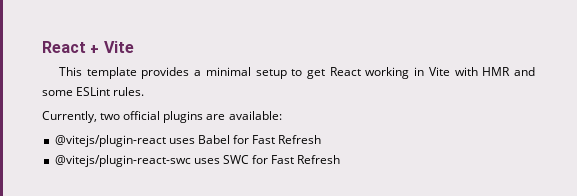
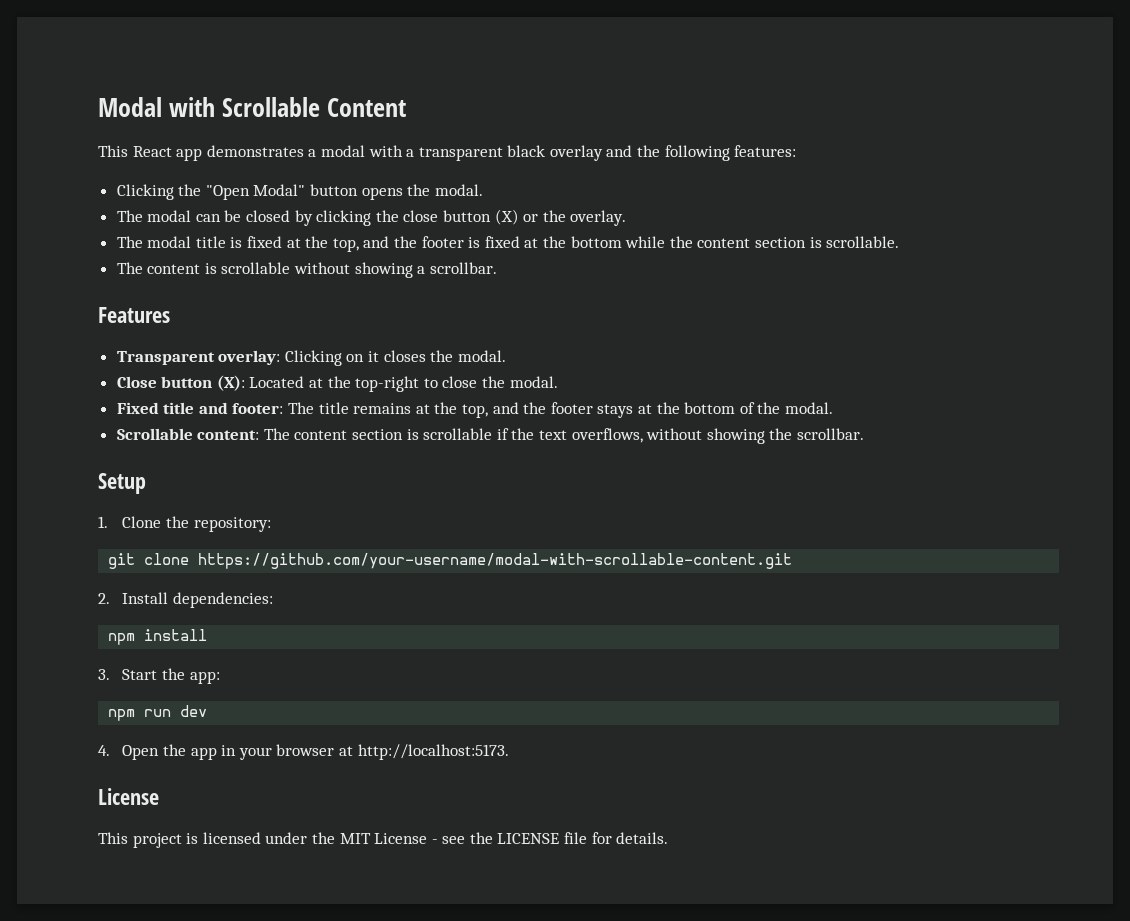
- React + Vite
- This template provides a minimal setup to get React working in Vite with HMR and some ESLint rules.
- Currently, two official plugins are available:
- @vitejs/plugin-react uses Babel for Fast Refresh
- @vitejs/plugin-react-swc uses SWC for Fast Refresh
+ Modal with Scrollable Content
+ This React app demonstrates a modal with a transparent black overlay and the following features:
+ Clicking the "Open Modal" button opens the modal.
+ The modal can be closed by clicking the close button (X) or the overlay.
+ The modal title is fixed at the top, and the footer is fixed at the bottom while the content section is scrollable.
+ The content is scrollable without showing a scrollbar.
+ Features
+ Transparent overlay: Clicking on it closes the modal.
+ Close button (X): Located at the top-right to close the modal.
+ Fixed title and footer: The title remains at the top, and the footer stays at the bottom of the modal.
+ Scrollable content: The content section is scrollable if the text overflows, without showing the scrollbar.
+ Setup
+ 1. Clone the repository:
+ git clone https://github.com/your-username/modal-with-scrollable-content.git
+ 2. Install dependencies:
+ npm install
+ 3. Start the app:
+ npm run dev
+ 4. Open the app in your browser at http://localhost:5173.
+ License
+ This project is licensed under the MIT License - see the LICENSE file for details.

